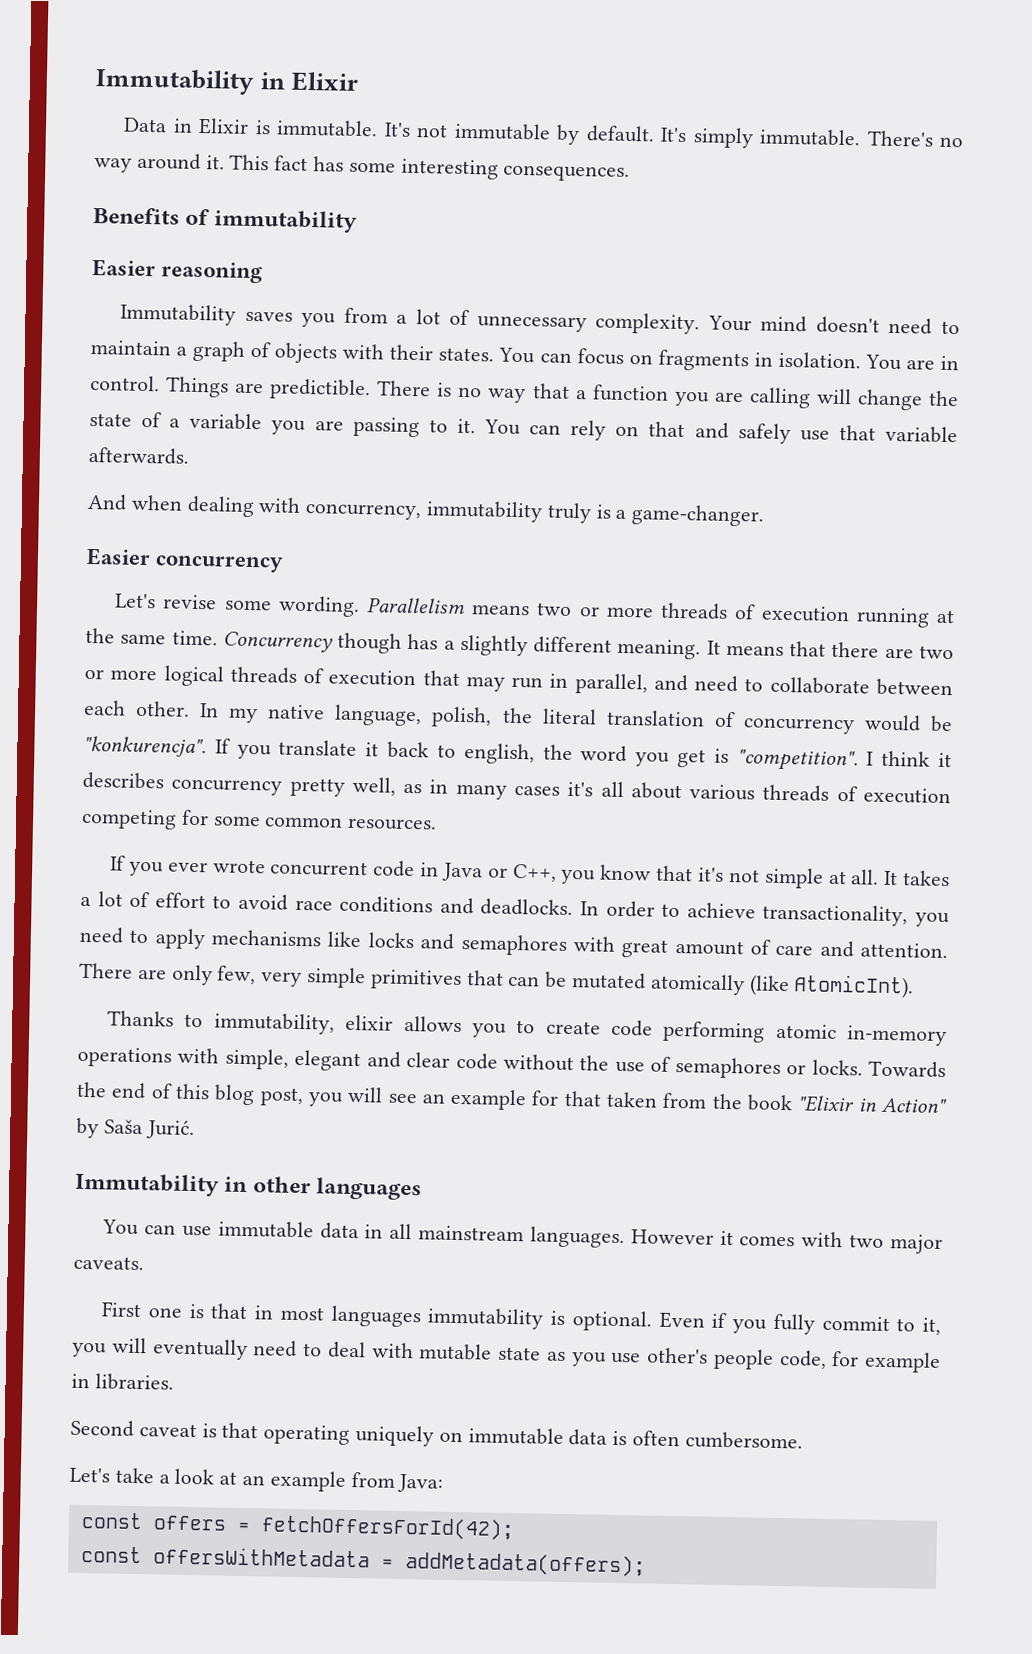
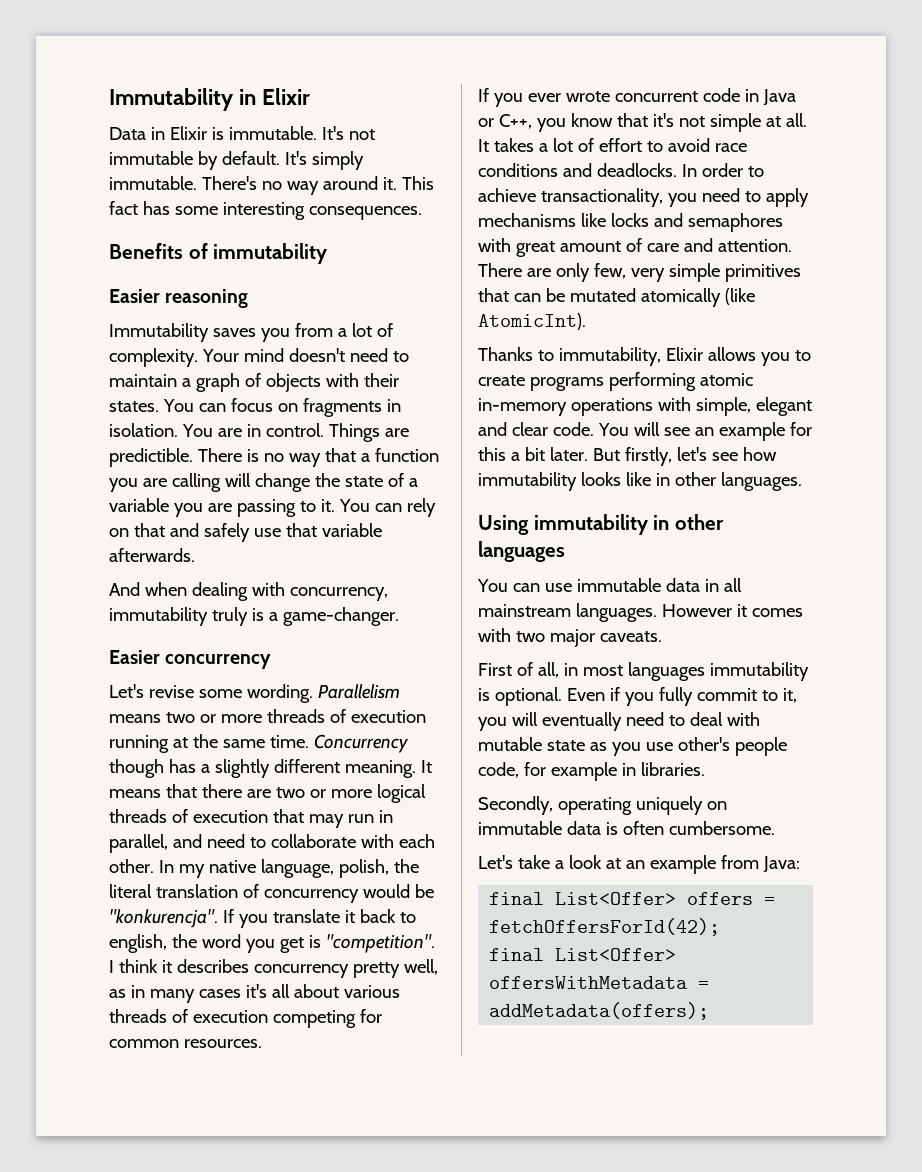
- Immutability saves you from a lot of unnecessary complexity.
+ Immutability saves you from a lot of complexity.
- It means that there are two or more logical threads of execution that may run in parallel, and need to collaborate between each other.
+ It means that there are two or more logical threads of execution that may run in parallel, and need to collaborate with each other.
- I think it describes concurrency pretty well, as in many cases it's all about various threads of execution competing for some common resources.
+ I think it describes concurrency pretty well, as in many cases it's all about various threads of execution competing for common resources.
- Thanks to immutability, elixir allows you to create code performing atomic in-memory operations with simple, elegant and clear code without the use of semaphores or locks. Towards the end of this blog post, you will see an example for that taken from the book "Elixir in Action" by Saša Jurić.
- Immutability in other languages
+ Thanks to immutability, Elixir allows you to create programs performing atomic in-memory operations with simple, elegant and clear code. You will see an example for this a bit later. But firstly, let's see how immutability looks like in other languages.
+ Using immutability in other languages
- First one is that in most languages immutability is optional.
+ First of all, in most languages immutability is optional.
- Second caveat is that operating uniquely on immutable data is often cumbersome.
+ Secondly, operating uniquely on immutable data is often cumbersome.
- const offers = fetchOffersForId(42);
+ final List<Offer> offers = fetchOffersForId(42);
- const offersWithMetadata = addMetadata(offers);
+ final List<Offer> offersWithMetadata = addMetadata(offers);

